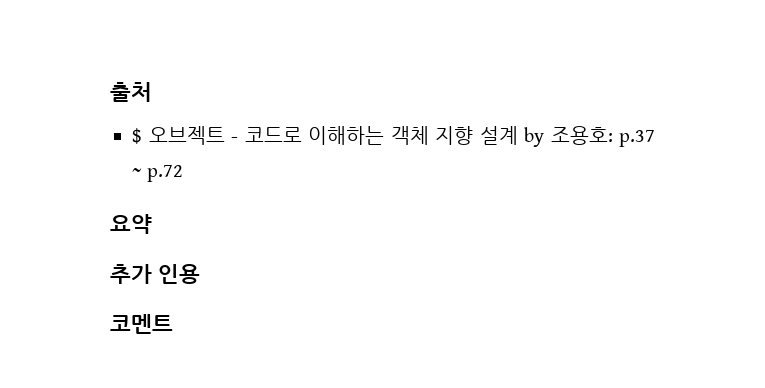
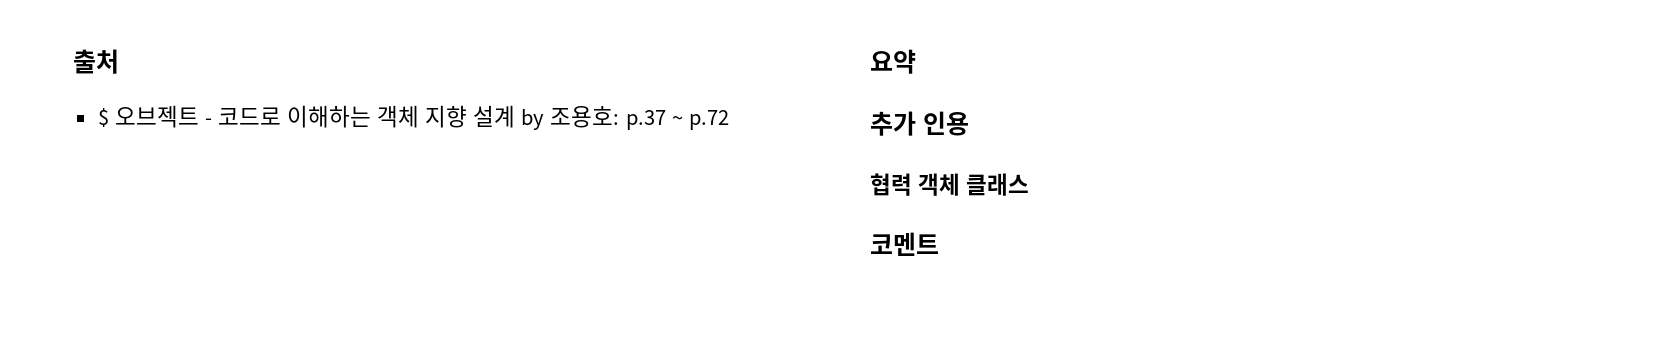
+ 협력 객체 클래스

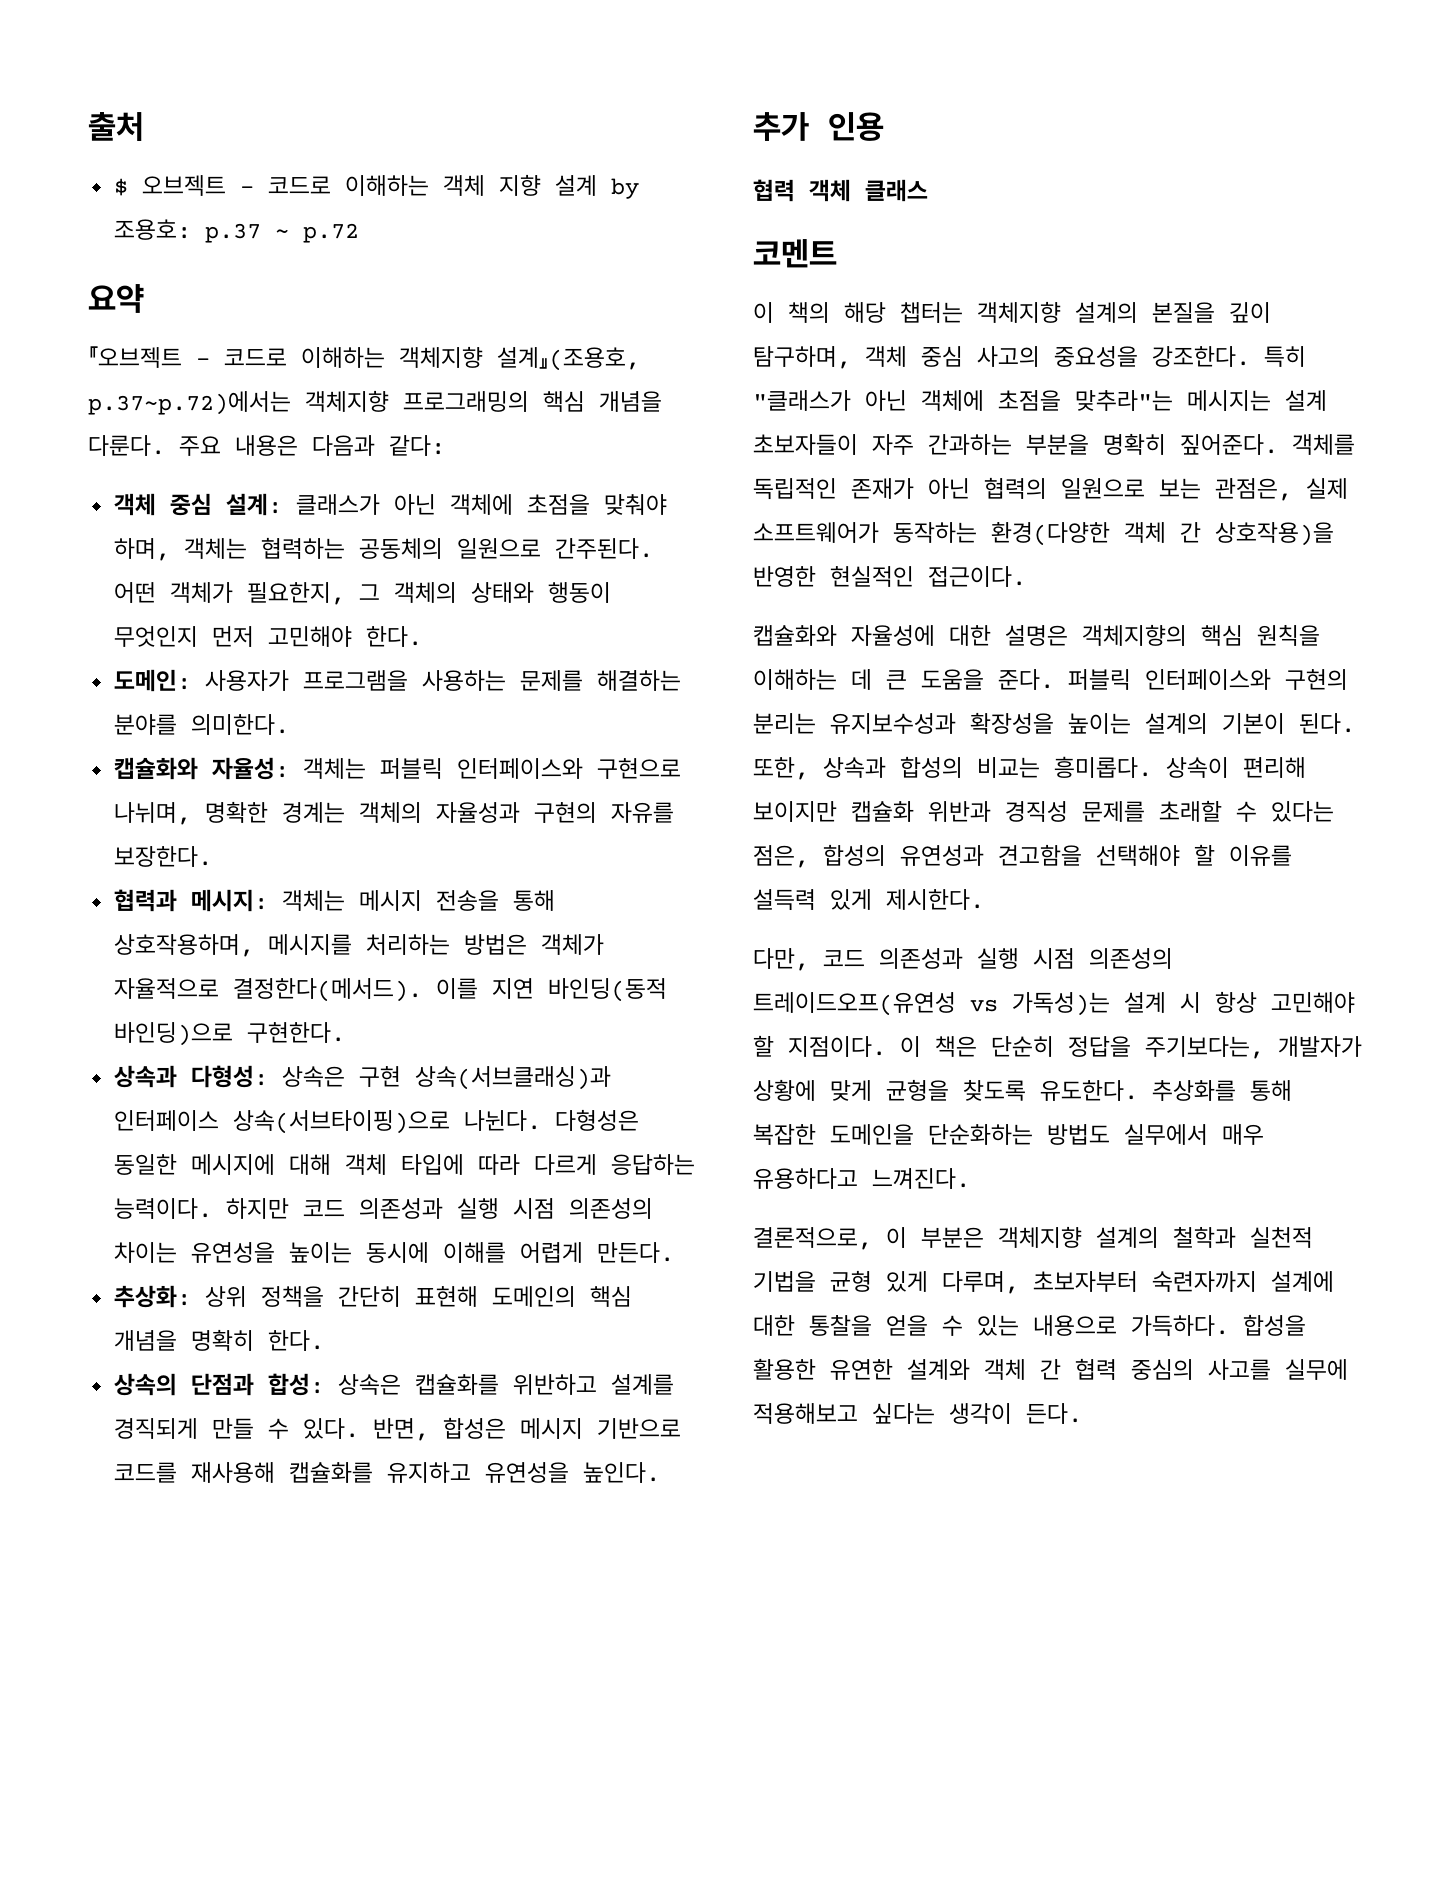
+ 『오브젝트 - 코드로 이해하는 객체지향 설계』(조용호, p.37~p.72)에서는 객체지향 프로그래밍의 핵심 개념을 다룬다. 주요 내용은 다음과 같다:
+ 객체 중심 설계: 클래스가 아닌 객체에 초점을 맞춰야 하며, 객체는 협력하는 공동체의 일원으로 간주된다. 어떤 객체가 필요한지, 그 객체의 상태와 행동이 무엇인지 먼저 고민해야 한다.
+ 도메인: 사용자가 프로그램을 사용하는 문제를 해결하는 분야를 의미한다.
+ 캡슐화와 자율성: 객체는 퍼블릭 인터페이스와 구현으로 나뉘며, 명확한 경계는 객체의 자율성과 구현의 자유를 보장한다.
+ 협력과 메시지: 객체는 메시지 전송을 통해 상호작용하며, 메시지를 처리하는 방법은 객체가 자율적으로 결정한다(메서드). 이를 지연 바인딩(동적 바인딩)으로 구현한다.
+ 상속과 다형성: 상속은 구현 상속(서브클래싱)과 인터페이스 상속(서브타이핑)으로 나뉜다. 다형성은 동일한 메시지에 대해 객체 타입에 따라 다르게 응답하는 능력이다. 하지만 코드 의존성과 실행 시점 의존성의 차이는 유연성을 높이는 동시에 이해를 어렵게 만든다.
+ 추상화: 상위 정책을 간단히 표현해 도메인의 핵심 개념을 명확히 한다.
+ 상속의 단점과 합성: 상속은 캡슐화를 위반하고 설계를 경직되게 만들 수 있다. 반면, 합성은 메시지 기반으로 코드를 재사용해 캡슐화를 유지하고 유연성을 높인다.
+ 이 책의 해당 챕터는 객체지향 설계의 본질을 깊이 탐구하며, 객체 중심 사고의 중요성을 강조한다. 특히 "클래스가 아닌 객체에 초점을 맞추라"는 메시지는 설계 초보자들이 자주 간과하는 부분을 명확히 짚어준다. 객체를 독립적인 존재가 아닌 협력의 일원으로 보는 관점은, 실제 소프트웨어가 동작하는 환경(다양한 객체 간 상호작용)을 반영한 현실적인 접근이다.
+ 캡슐화와 자율성에 대한 설명은 객체지향의 핵심 원칙을 이해하는 데 큰 도움을 준다. 퍼블릭 인터페이스와 구현의 분리는 유지보수성과 확장성을 높이는 설계의 기본이 된다. 또한, 상속과 합성의 비교는 흥미롭다. 상속이 편리해 보이지만 캡슐화 위반과 경직성 문제를 초래할 수 있다는 점은, 합성의 유연성과 견고함을 선택해야 할 이유를 설득력 있게 제시한다.
+ 다만, 코드 의존성과 실행 시점 의존성의 트레이드오프(유연성 vs 가독성)는 설계 시 항상 고민해야 할 지점이다. 이 책은 단순히 정답을 주기보다는, 개발자가 상황에 맞게 균형을 찾도록 유도한다. 추상화를 통해 복잡한 도메인을 단순화하는 방법도 실무에서 매우 유용하다고 느껴진다.
+ 결론적으로, 이 부분은 객체지향 설계의 철학과 실천적 기법을 균형 있게 다루며, 초보자부터 숙련자까지 설계에 대한 통찰을 얻을 수 있는 내용으로 가득하다. 합성을 활용한 유연한 설계와 객체 간 협력 중심의 사고를 실무에 적용해보고 싶다는 생각이 든다.

